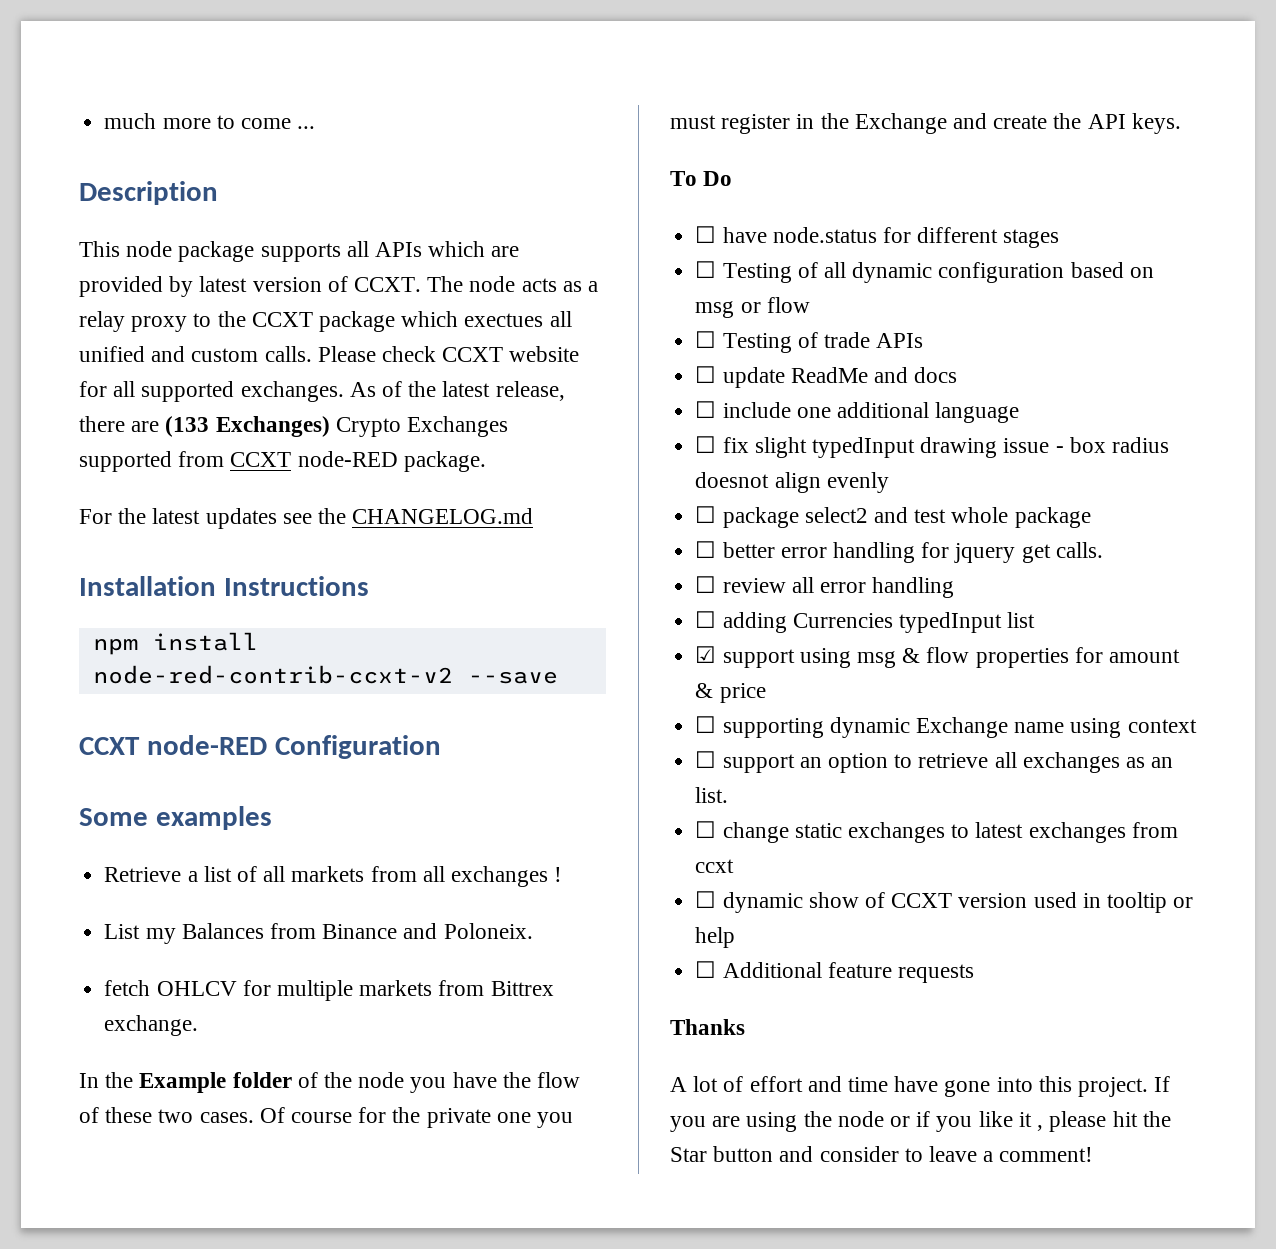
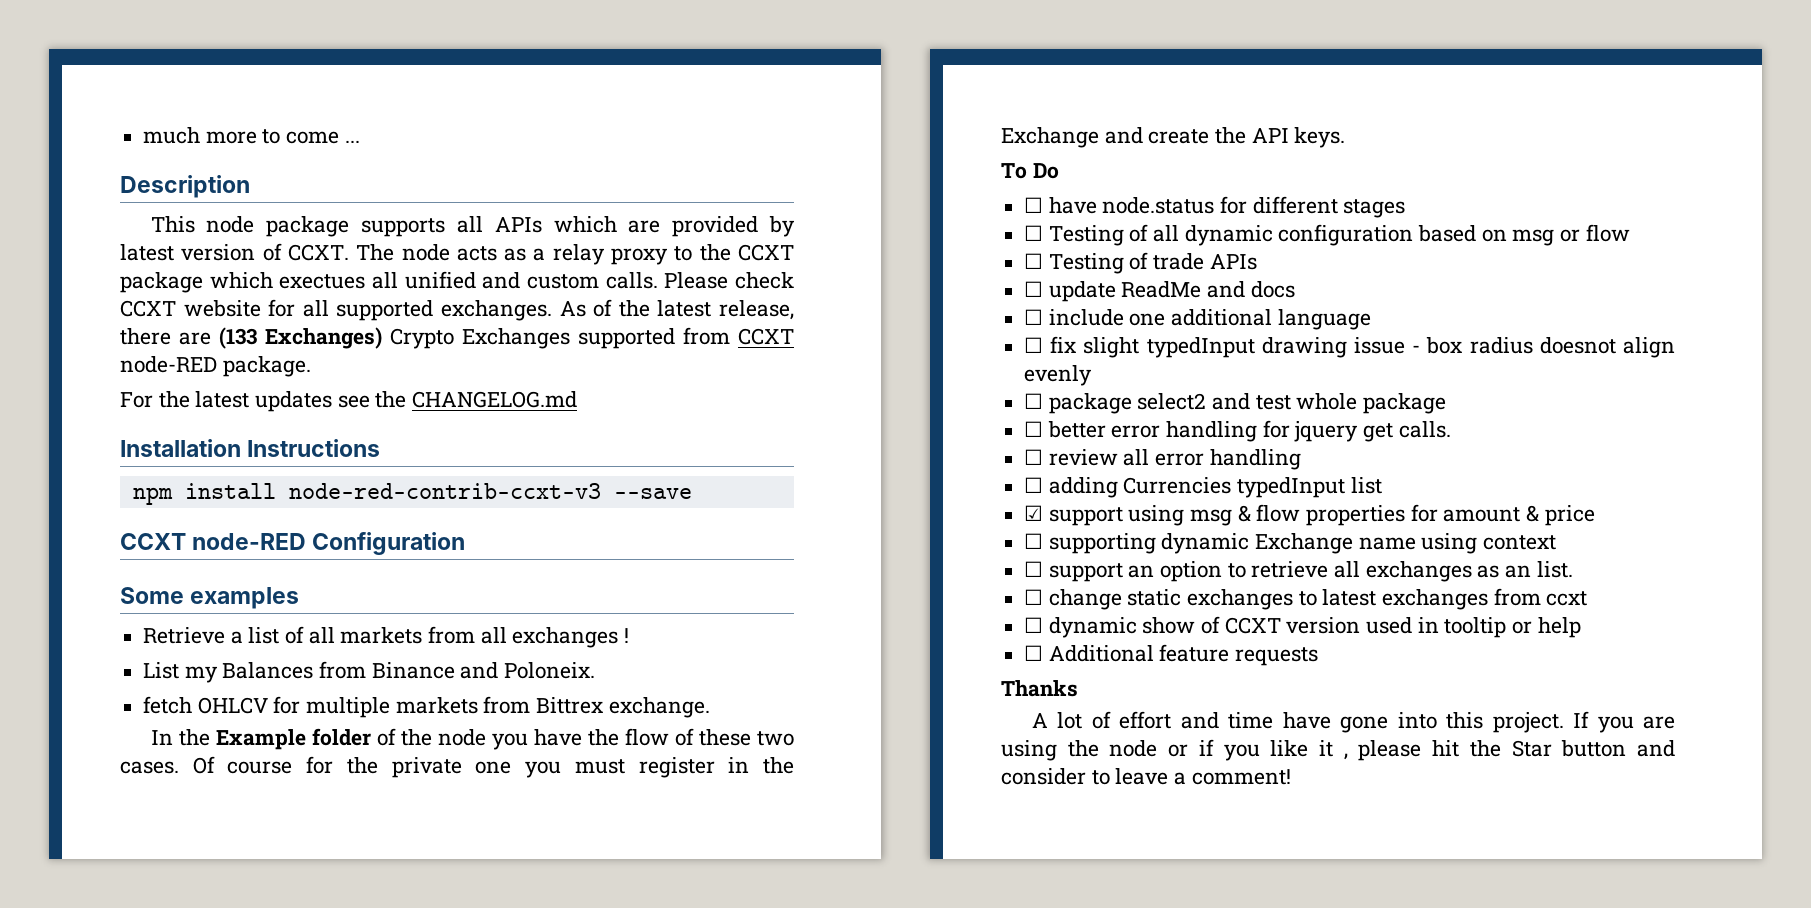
- npm install node-red-contrib-ccxt-v2 --save
+ npm install node-red-contrib-ccxt-v3 --save

